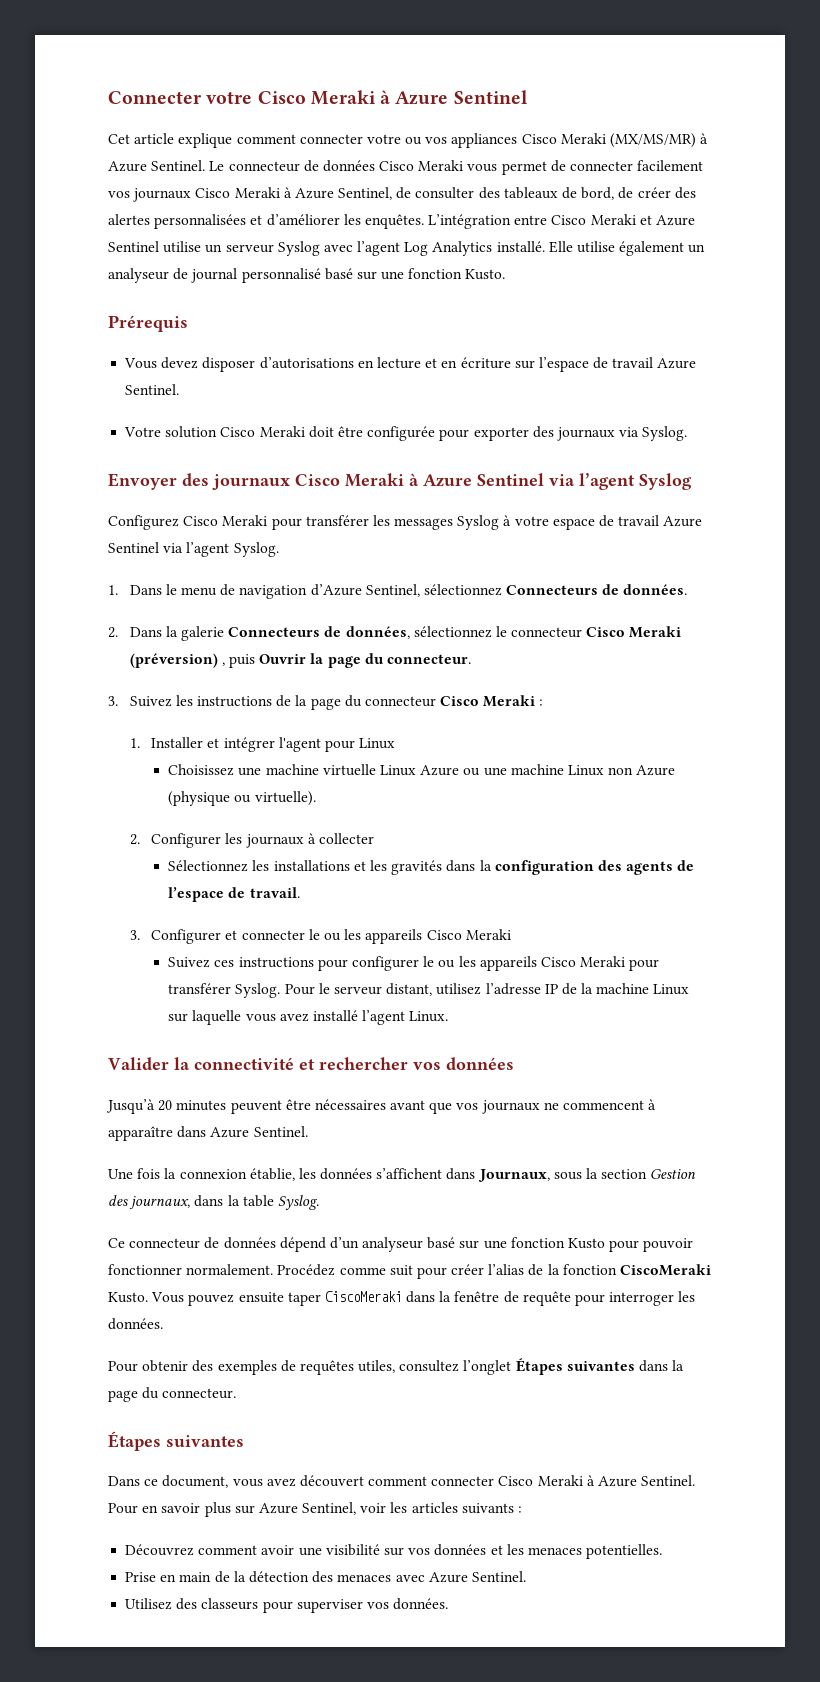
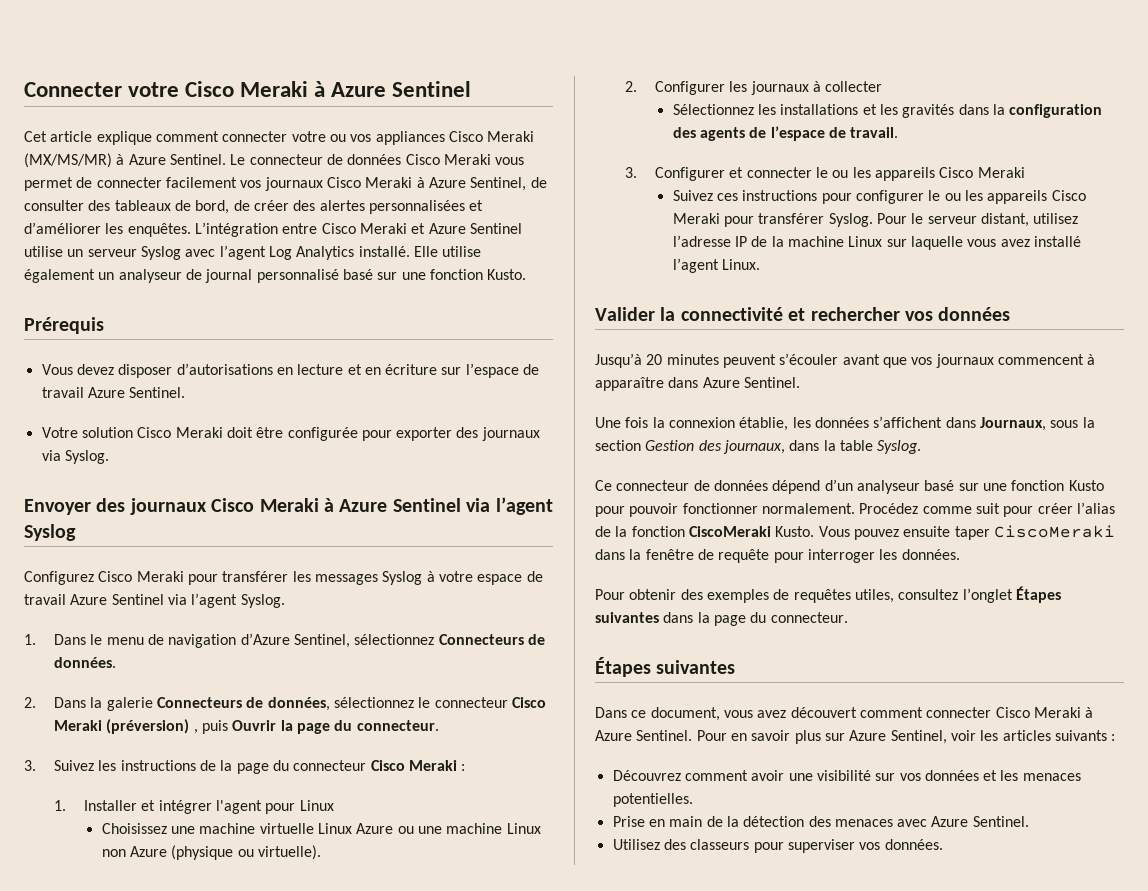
- Jusqu’à 20 minutes peuvent être nécessaires avant que vos journaux ne commencent à apparaître dans Azure Sentinel.
+ Jusqu’à 20 minutes peuvent s’écouler avant que vos journaux commencent à apparaître dans Azure Sentinel.

